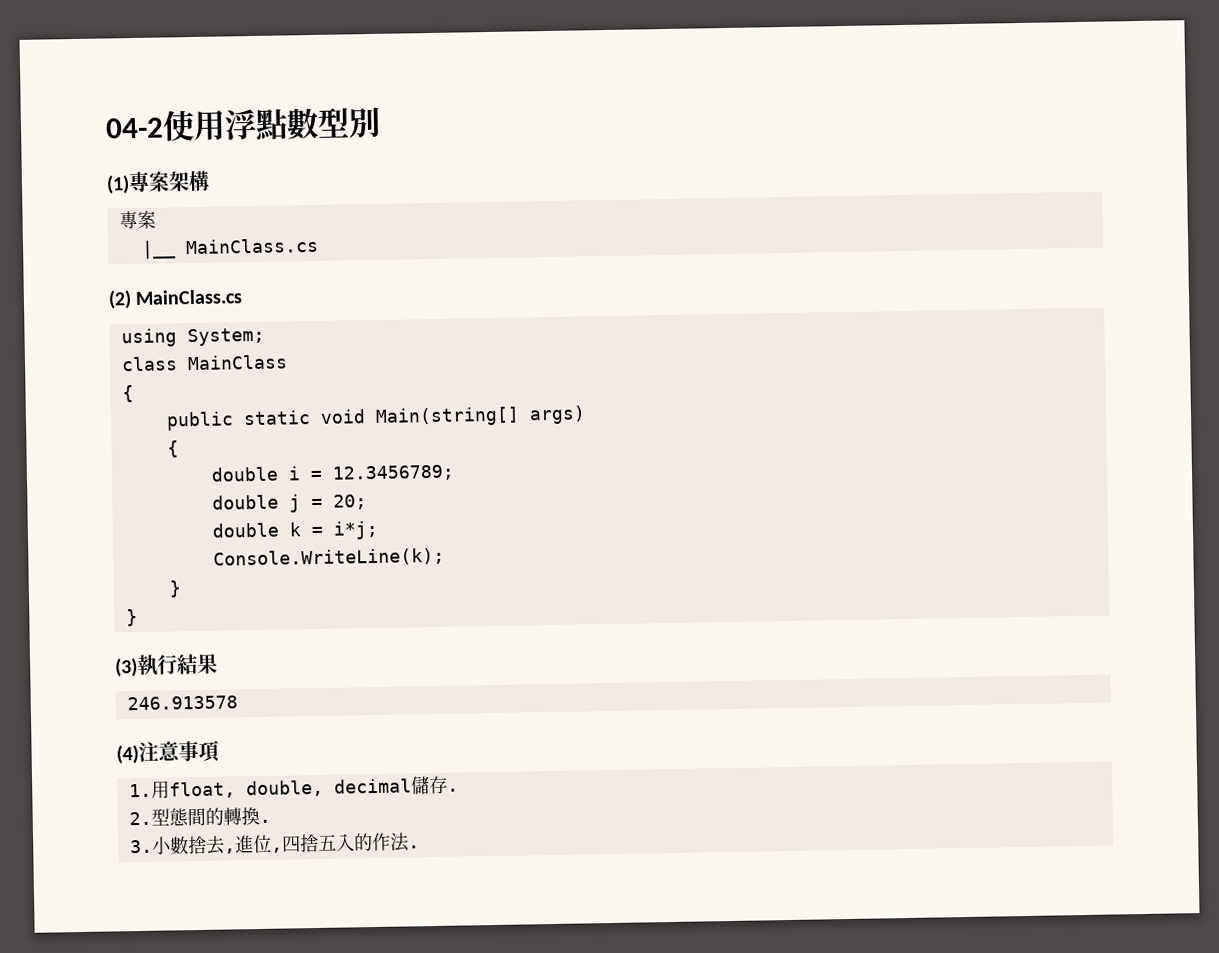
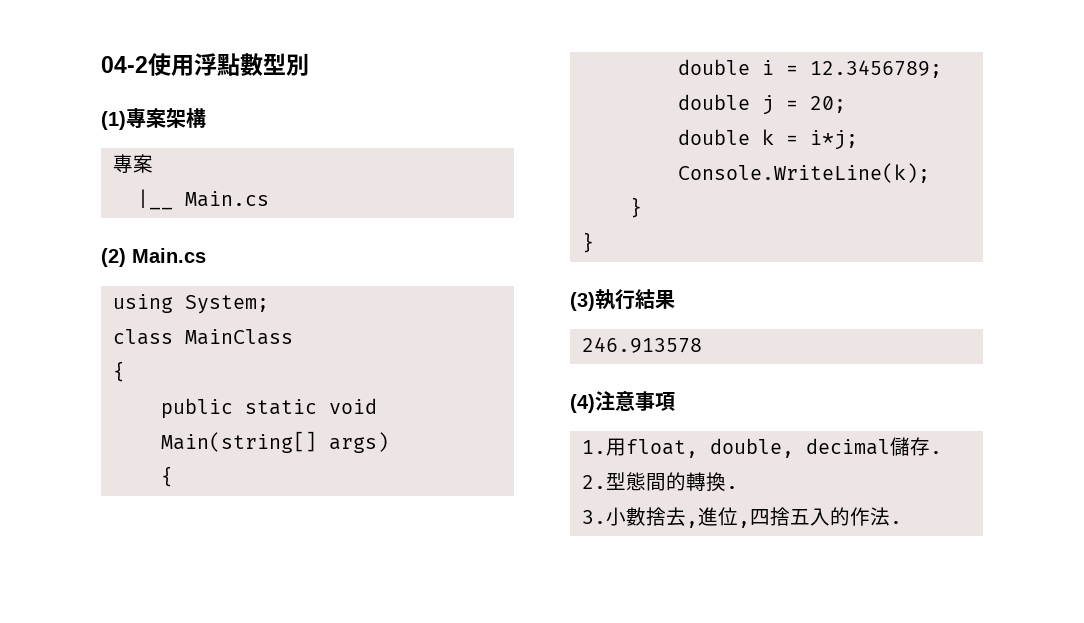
- |__ MainClass.cs
+ |__ Main.cs
- (2) MainClass.cs
+ (2) Main.cs

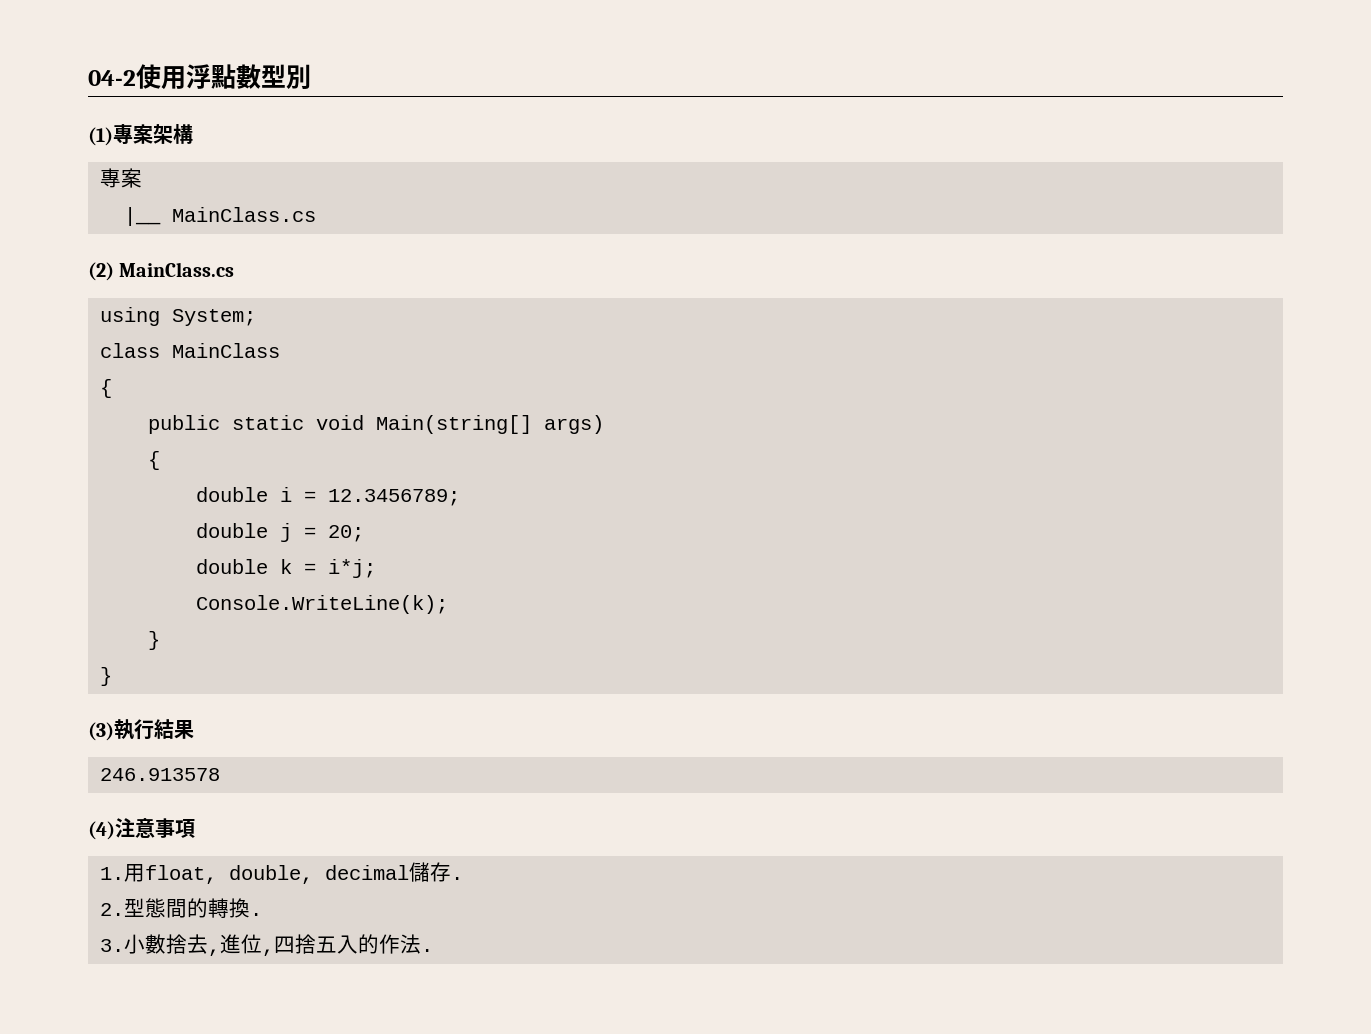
- |__ Main.cs
+ |__ MainClass.cs
- (2) Main.cs
+ (2) MainClass.cs

